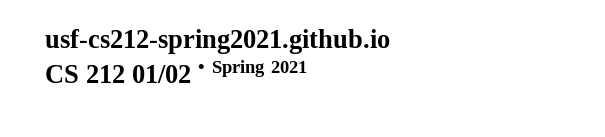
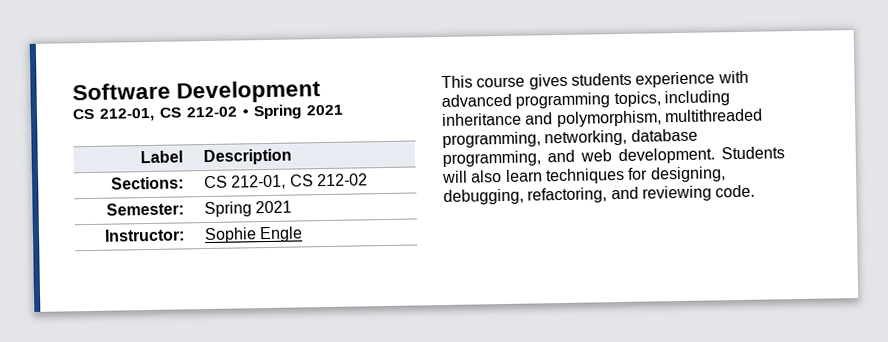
- usf-cs212-spring2021.github.io
- CS 212 01/02 • Spring 2021
+ Software Development
+ CS 212-01, CS 212-02 • Spring 2021
+ Label | Description
+ Sections: | CS 212-01, CS 212-02
+ Semester: | Spring 2021
+ Instructor: | Sophie Engle
+ This course gives students experience with advanced programming topics, including inheritance and polymorphism, multithreaded programming, networking, database programming, and web development. Students will also learn techniques for designing, debugging, refactoring, and reviewing code.

